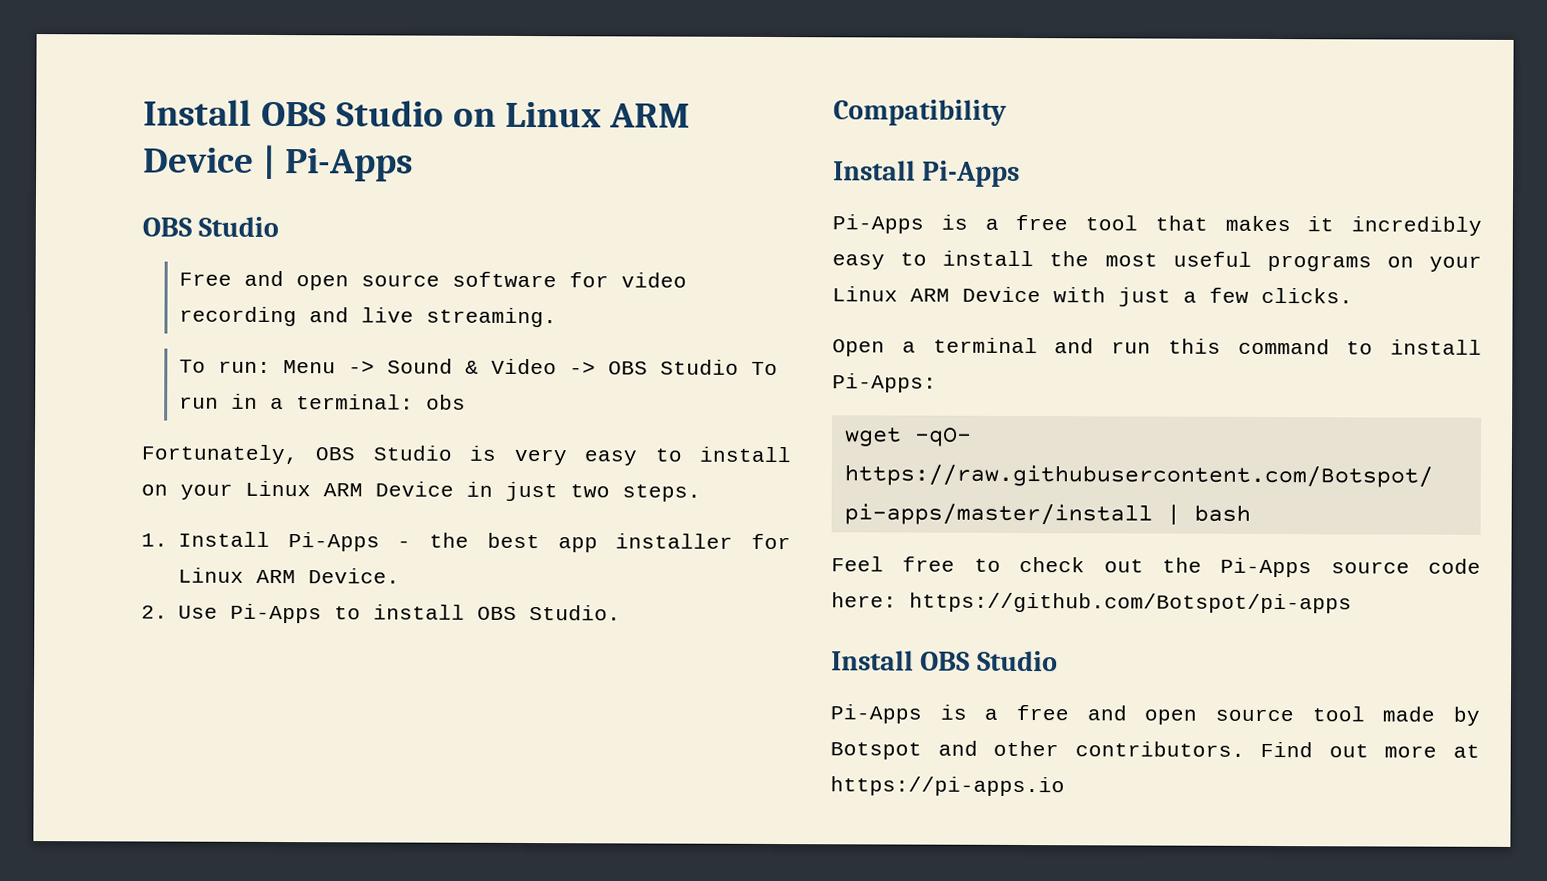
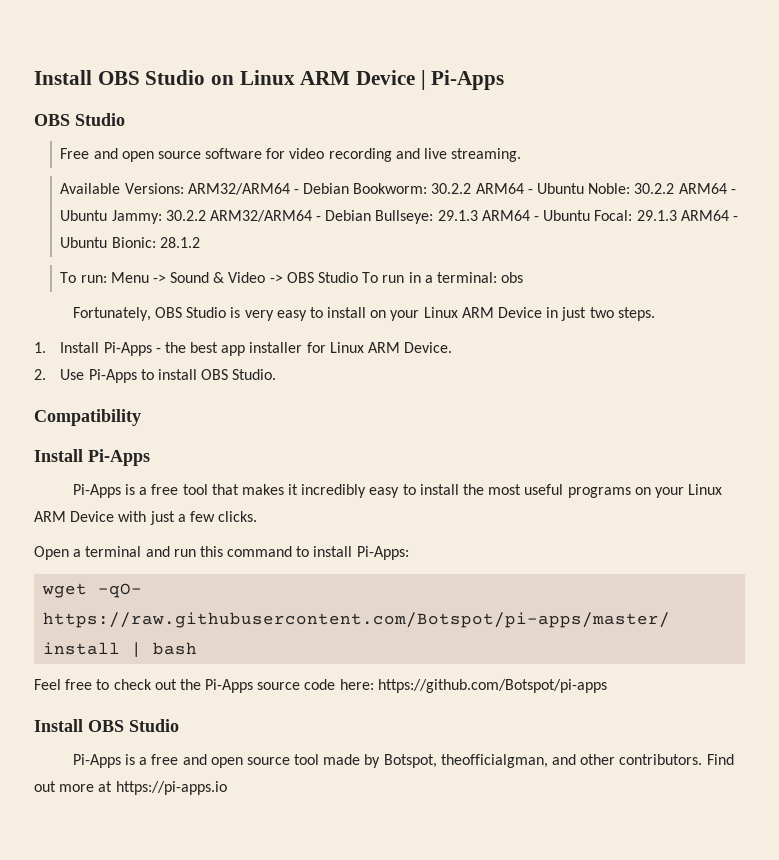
+ Available Versions: ARM32/ARM64 - Debian Bookworm: 30.2.2 ARM64 - Ubuntu Noble: 30.2.2 ARM64 - Ubuntu Jammy: 30.2.2 ARM32/ARM64 - Debian Bullseye: 29.1.3 ARM64 - Ubuntu Focal: 29.1.3 ARM64 - Ubuntu Bionic: 28.1.2
- Pi-Apps is a free and open source tool made by Botspot and other contributors.
+ Pi-Apps is a free and open source tool made by Botspot, theofficialgman, and other contributors.

